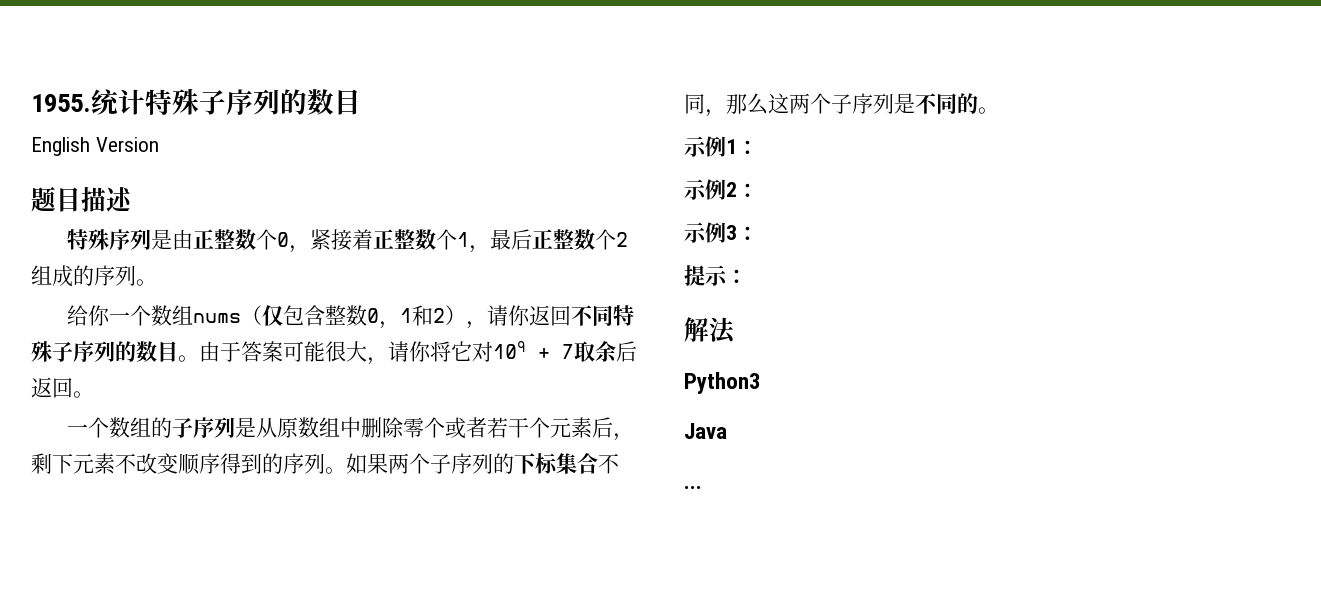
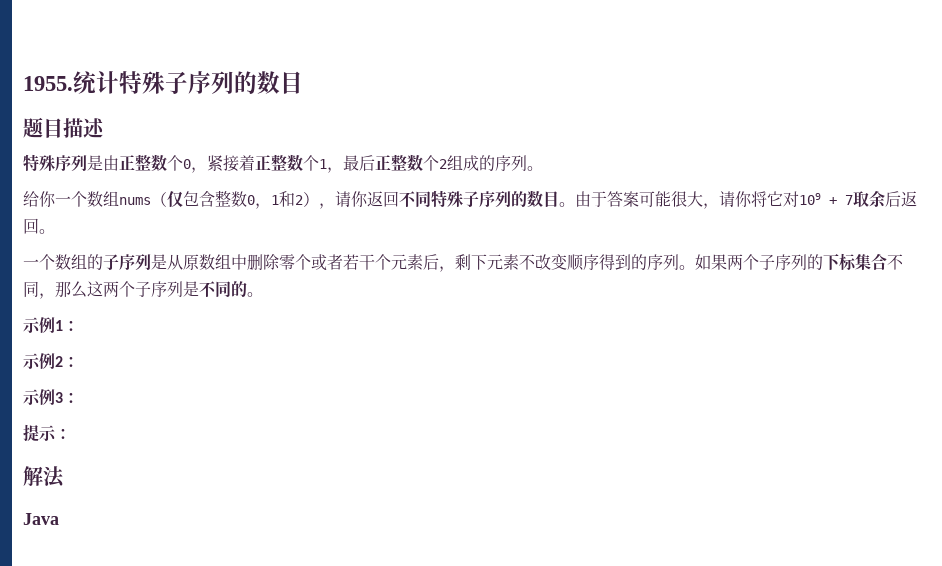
- English Version
- Python3
- ...

